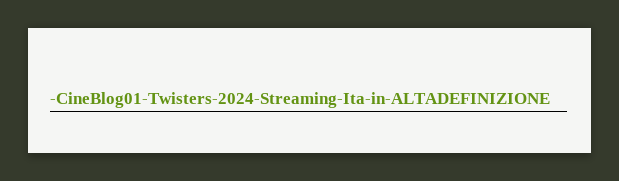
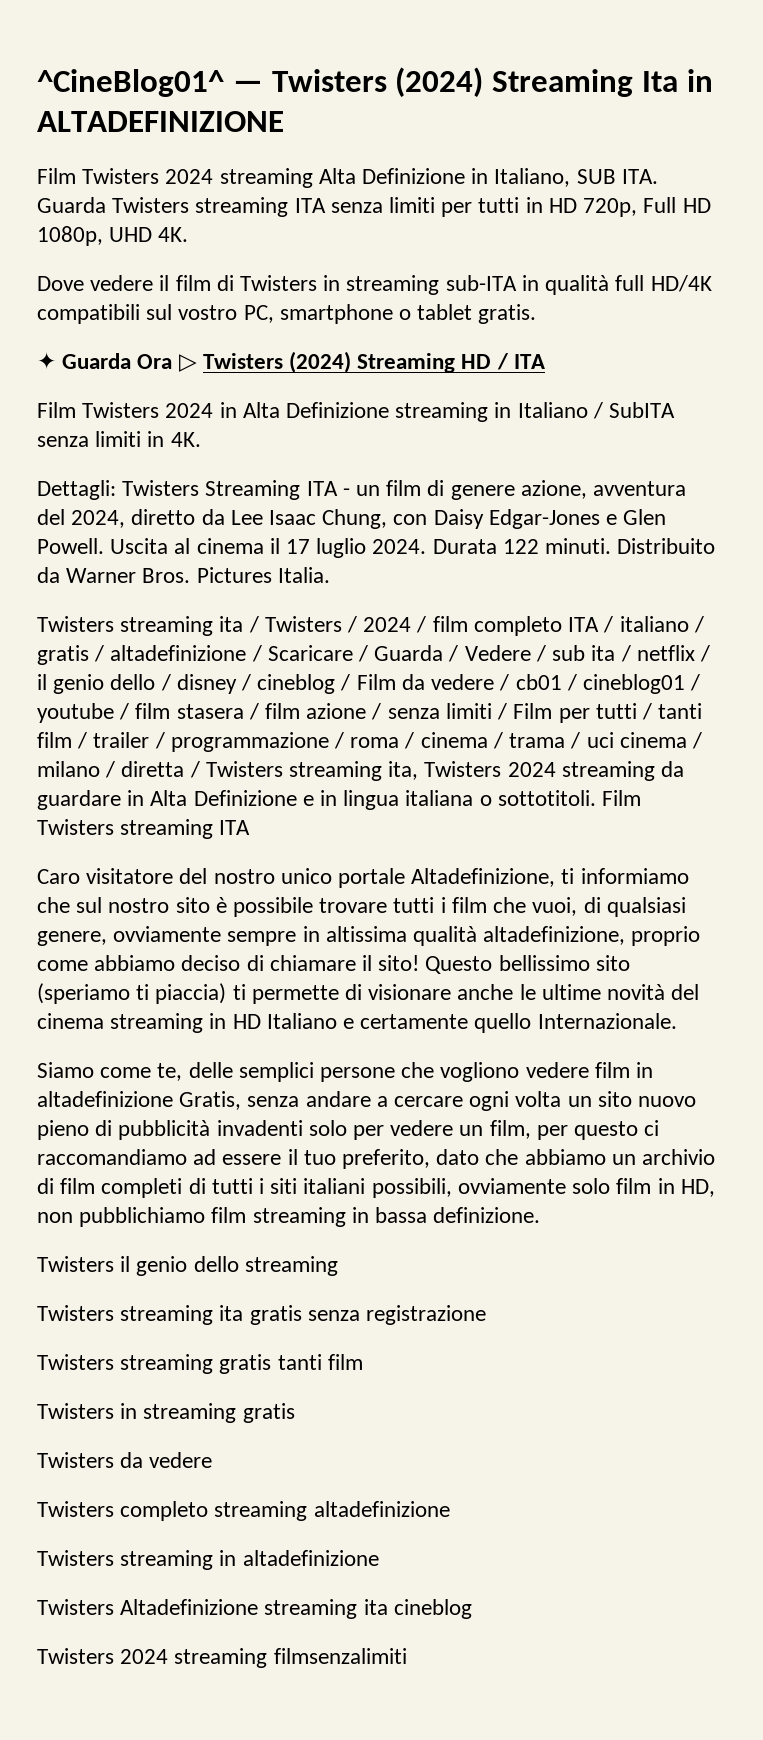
- -CineBlog01-Twisters-2024-Streaming-Ita-in-ALTADEFINIZIONE
+ ^CineBlog01^ — Twisters (2024) Streaming Ita in ALTADEFINIZIONE
+ Film Twisters 2024 streaming Alta Definizione in Italiano, SUB ITA. Guarda Twisters streaming ITA senza limiti per tutti in HD 720p, Full HD 1080p, UHD 4K.
+ Dove vedere il film di Twisters in streaming sub-ITA in qualità full HD/4K compatibili sul vostro PC, smartphone o tablet gratis.
+ ✦ Guarda Ora ▷ Twisters (2024) Streaming HD / ITA
+ Film Twisters 2024 in Alta Definizione streaming in Italiano / SubITA senza limiti in 4K.
+ Dettagli: Twisters Streaming ITA - un film di genere azione, avventura del 2024, diretto da Lee Isaac Chung, con Daisy Edgar-Jones e Glen Powell. Uscita al cinema il 17 luglio 2024. Durata 122 minuti. Distribuito da Warner Bros. Pictures Italia.
+ Twisters streaming ita / Twisters / 2024 / film completo ITA / italiano / gratis / altadefinizione / Scaricare / Guarda / Vedere / sub ita / netflix / il genio dello / disney / cineblog / Film da vedere / cb01 / cineblog01 / youtube / film stasera / film azione / senza limiti / Film per tutti / tanti film / trailer / programmazione / roma / cinema / trama / uci cinema / milano / diretta / Twisters streaming ita, Twisters 2024 streaming da guardare in Alta Definizione e in lingua italiana o sottotitoli. Film Twisters streaming ITA
+ Caro visitatore del nostro unico portale Altadefinizione, ti informiamo che sul nostro sito è possibile trovare tutti i film che vuoi, di qualsiasi genere, ovviamente sempre in altissima qualità altadefinizione, proprio come abbiamo deciso di chiamare il sito! Questo bellissimo sito (speriamo ti piaccia) ti permette di visionare anche le ultime novità del cinema streaming in HD Italiano e certamente quello Internazionale.
+ Siamo come te, delle semplici persone che vogliono vedere film in altadefinizione Gratis, senza andare a cercare ogni volta un sito nuovo pieno di pubblicità invadenti solo per vedere un film, per questo ci raccomandiamo ad essere il tuo preferito, dato che abbiamo un archivio di film completi di tutti i siti italiani possibili, ovviamente solo film in HD, non pubblichiamo film streaming in bassa definizione.
+ Twisters il genio dello streaming
+ Twisters streaming ita gratis senza registrazione
+ Twisters streaming gratis tanti film
+ Twisters in streaming gratis
+ Twisters da vedere
+ Twisters completo streaming altadefinizione
+ Twisters streaming in altadefinizione
+ Twisters Altadefinizione streaming ita cineblog
+ Twisters 2024 streaming filmsenzalimiti

